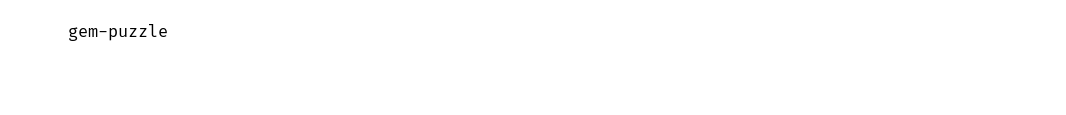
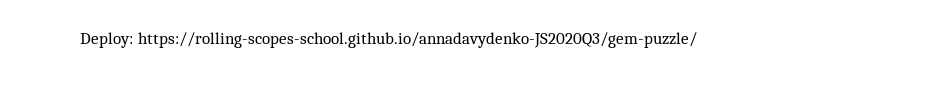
- gem-puzzle
+ Deploy: https://rolling-scopes-school.github.io/annadavydenko-JS2020Q3/gem-puzzle/

